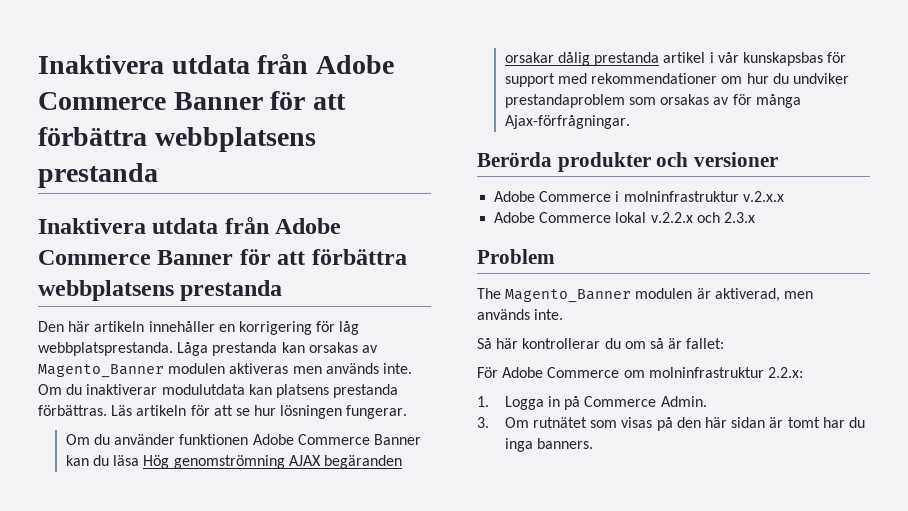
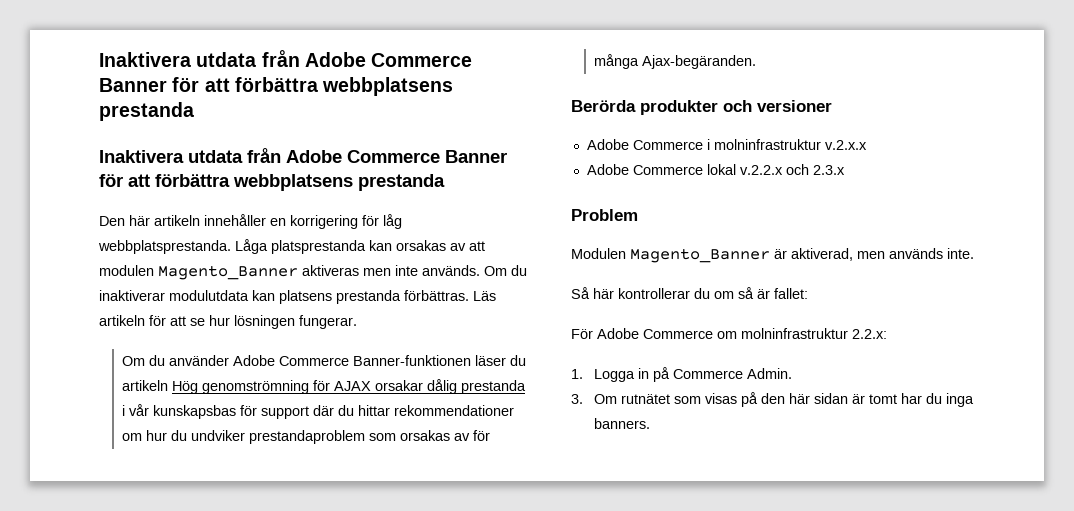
- Låga prestanda kan orsakas av Magento_Banner modulen aktiveras men används inte.
+ Låga platsprestanda kan orsakas av att modulen Magento_Banner aktiveras men inte används.
- Om du använder funktionen Adobe Commerce Banner kan du läsa Hög genomströmning AJAX begäranden orsakar dålig prestanda artikel i vår kunskapsbas för support med rekommendationer om hur du undviker prestandaproblem som orsakas av för många Ajax-förfrågningar.
+ Om du använder Adobe Commerce Banner-funktionen läser du artikeln Hög genomströmning för AJAX orsakar dålig prestanda i vår kunskapsbas för support där du hittar rekommendationer om hur du undviker prestandaproblem som orsakas av för många Ajax-begäranden.
- The Magento_Banner modulen är aktiverad, men används inte.
+ Modulen Magento_Banner är aktiverad, men används inte.

